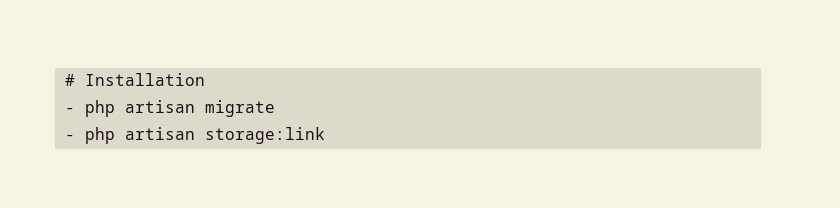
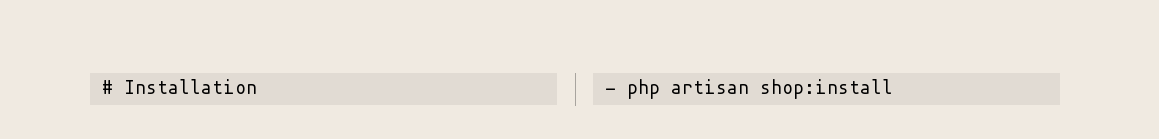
- - php artisan migrate
- - php artisan storage:link
+ - php artisan shop:install

